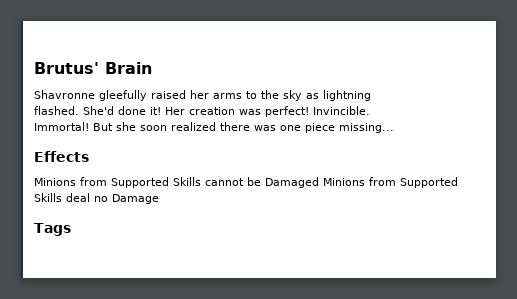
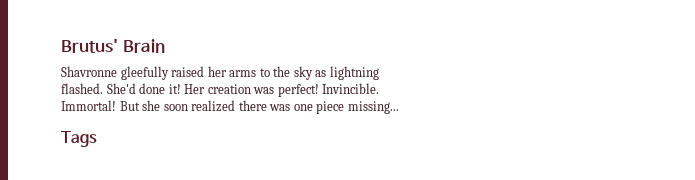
- Effects
- Minions from Supported Skills cannot be Damaged Minions from Supported Skills deal no Damage

